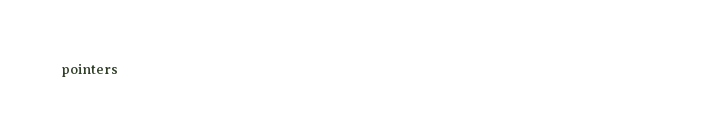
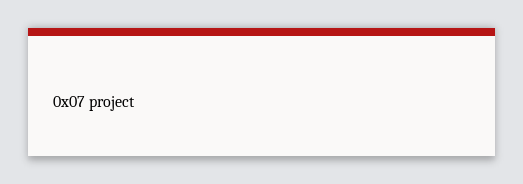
- pointers
+ 0x07 project

